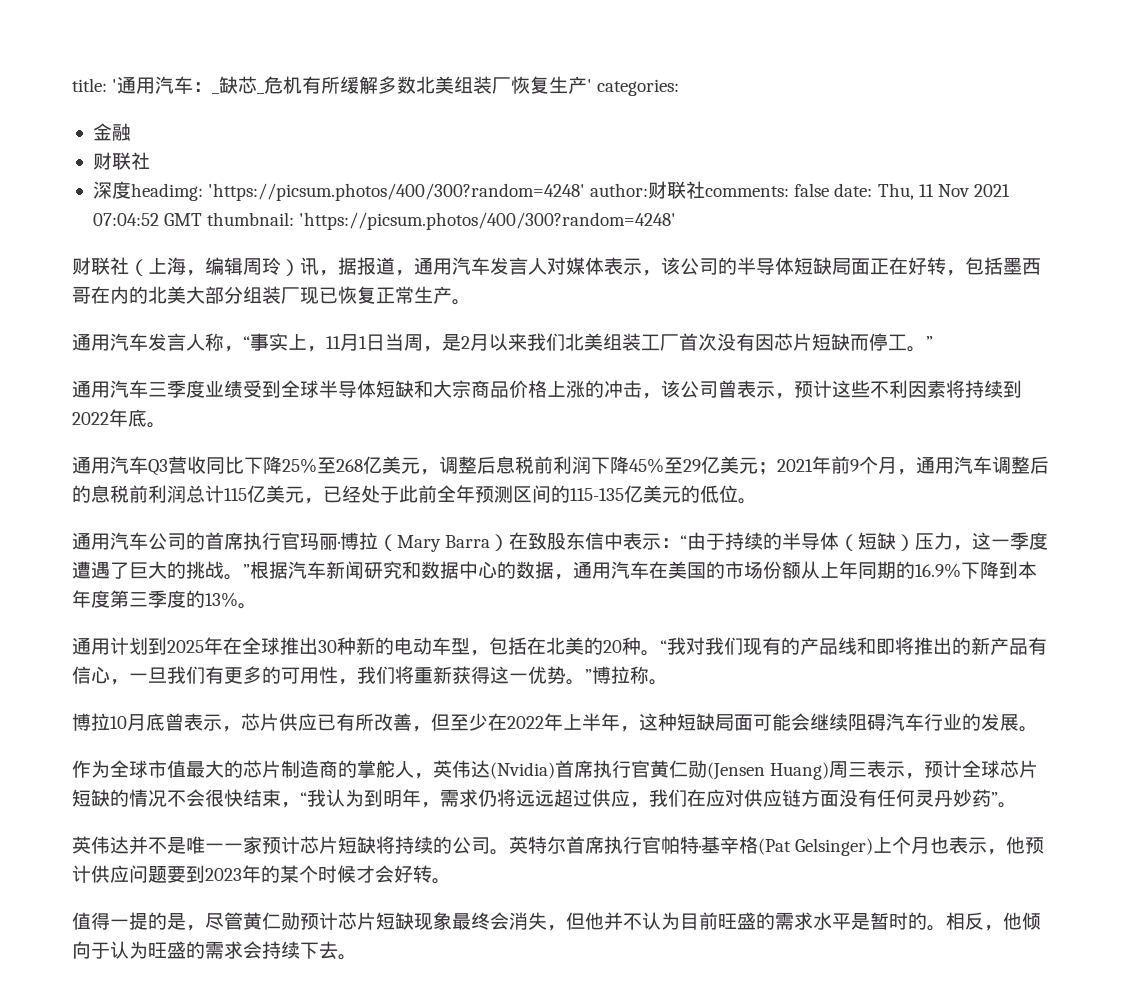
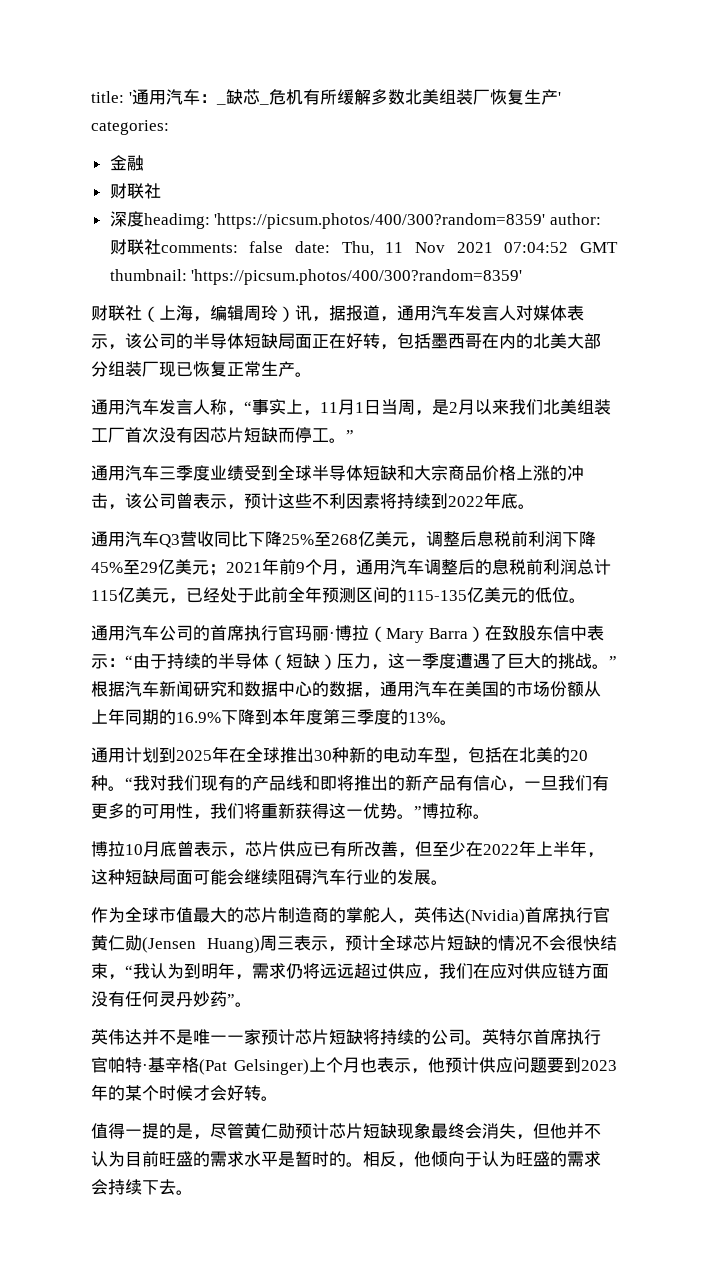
- 深度headimg: 'https://picsum.photos/400/300?random=4248' author:财联社comments: false date: Thu, 11 Nov 2021 07:04:52 GMT thumbnail: 'https://picsum.photos/400/300?random=4248'
+ 深度headimg: 'https://picsum.photos/400/300?random=8359' author:财联社comments: false date: Thu, 11 Nov 2021 07:04:52 GMT thumbnail: 'https://picsum.photos/400/300?random=8359'

